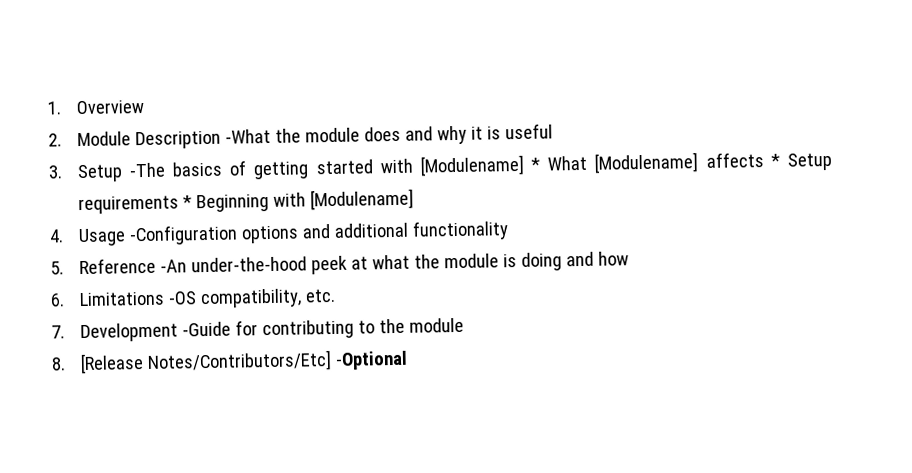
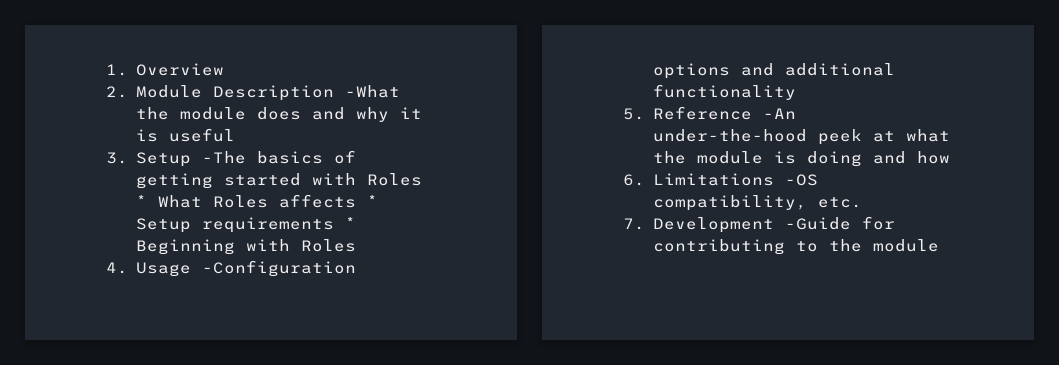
- 3. Setup -The basics of getting started with [Modulename] * What [Modulename] affects * Setup requirements * Beginning with [Modulename]
+ 3. Setup -The basics of getting started with Roles * What Roles affects * Setup requirements * Beginning with Roles
- 8. [Release Notes/Contributors/Etc] -Optional

